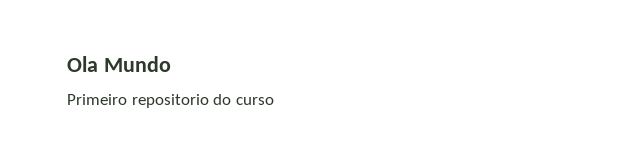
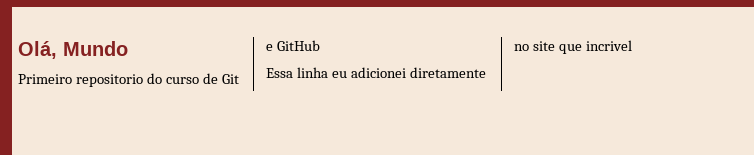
- Ola Mundo
+ Olá, Mundo
- Primeiro repositorio do curso
+ Primeiro repositorio do curso de Git e GitHub
+ Essa linha eu adicionei diretamente no site que incrivel

